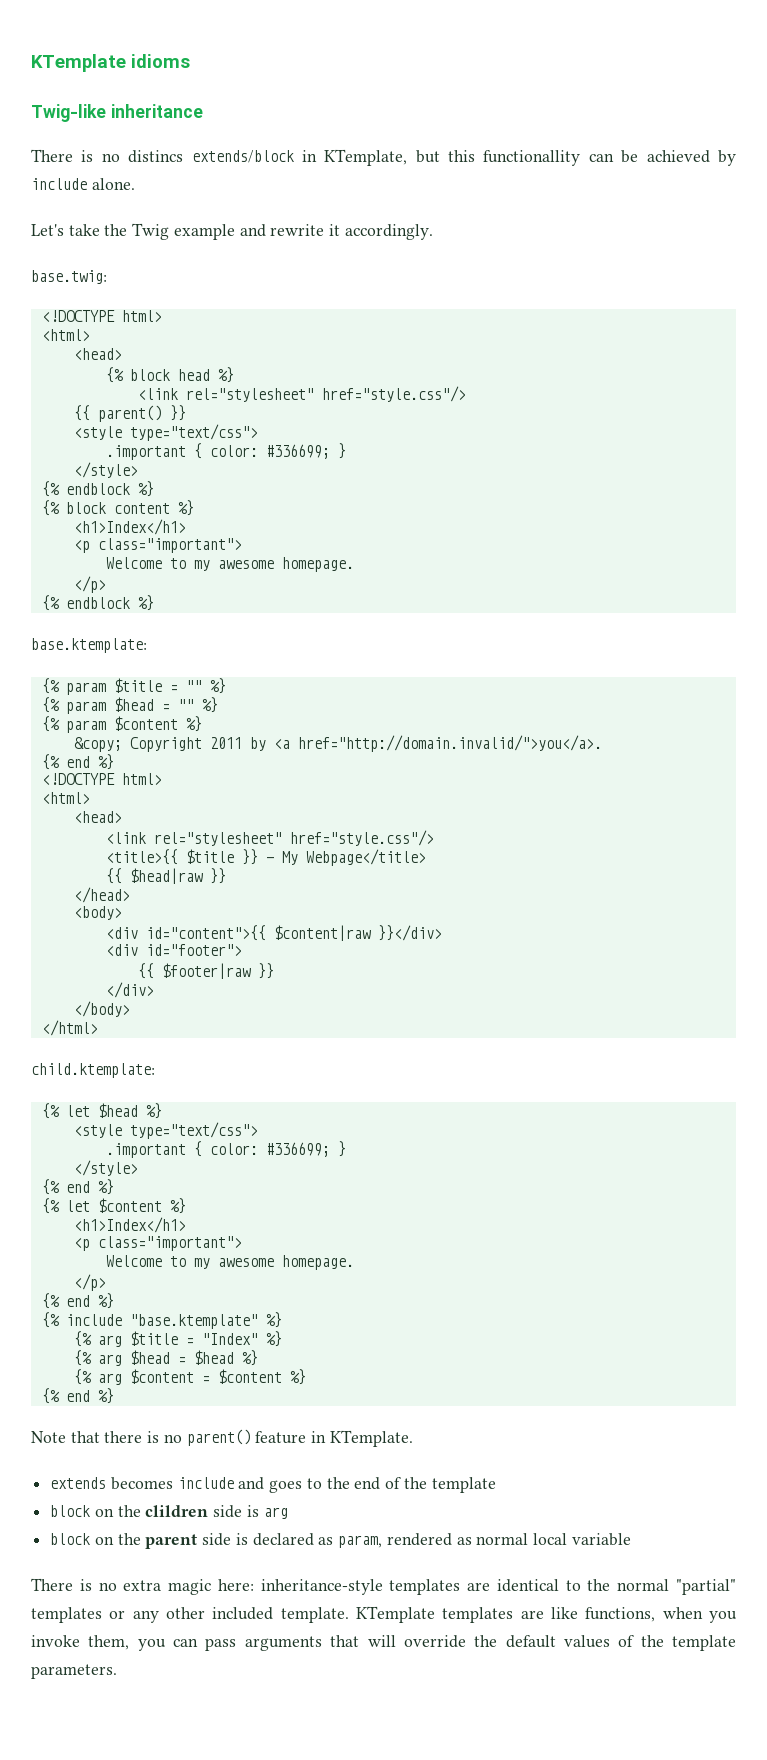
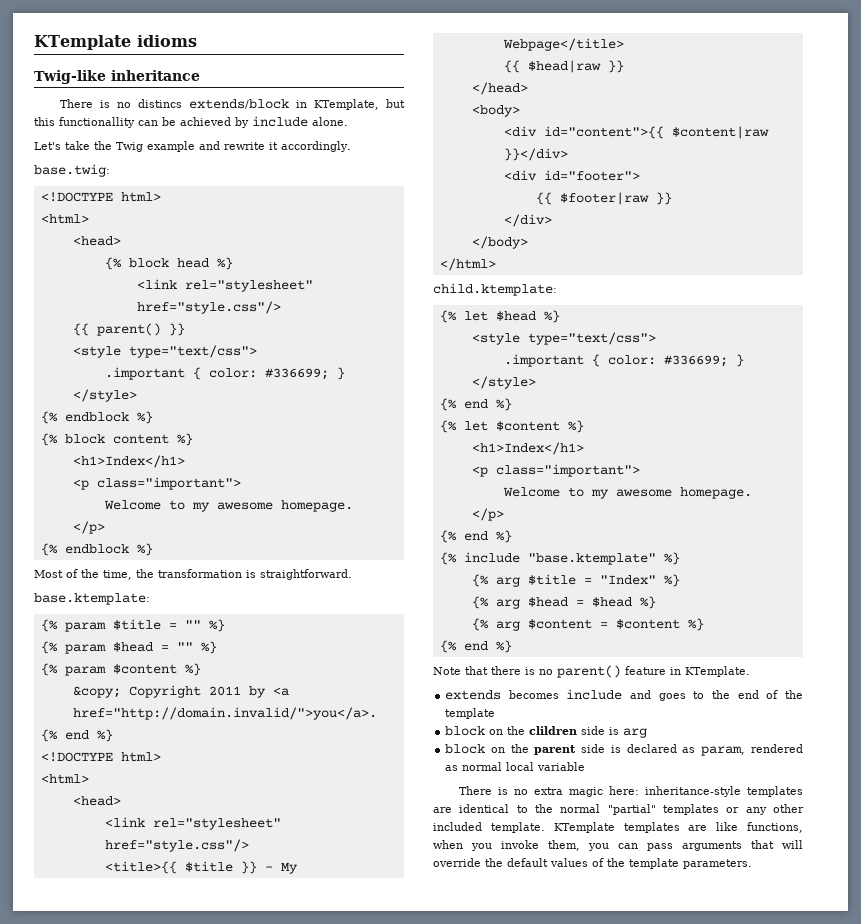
+ Most of the time, the transformation is straightforward.

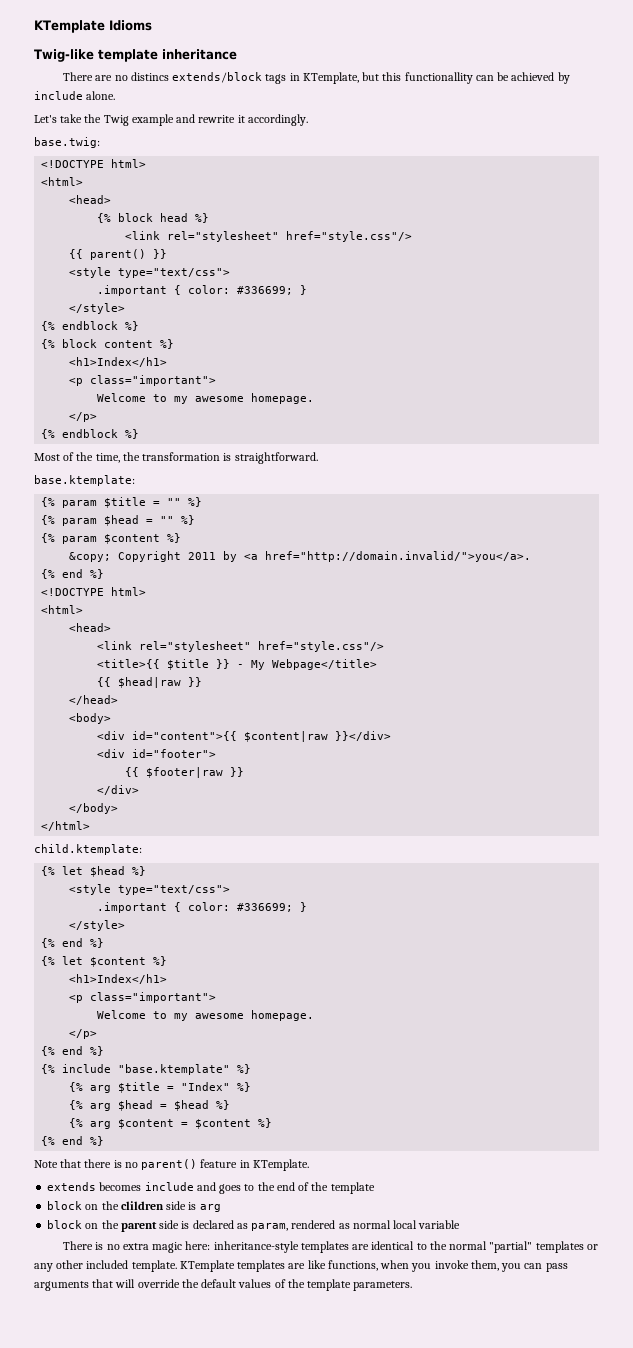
- KTemplate idioms
+ KTemplate Idioms
- Twig-like inheritance
+ Twig-like template inheritance
- There is no distincs extends/block in KTemplate, but this functionallity can be achieved by include alone.
+ There are no distincs extends/block tags in KTemplate, but this functionallity can be achieved by include alone.

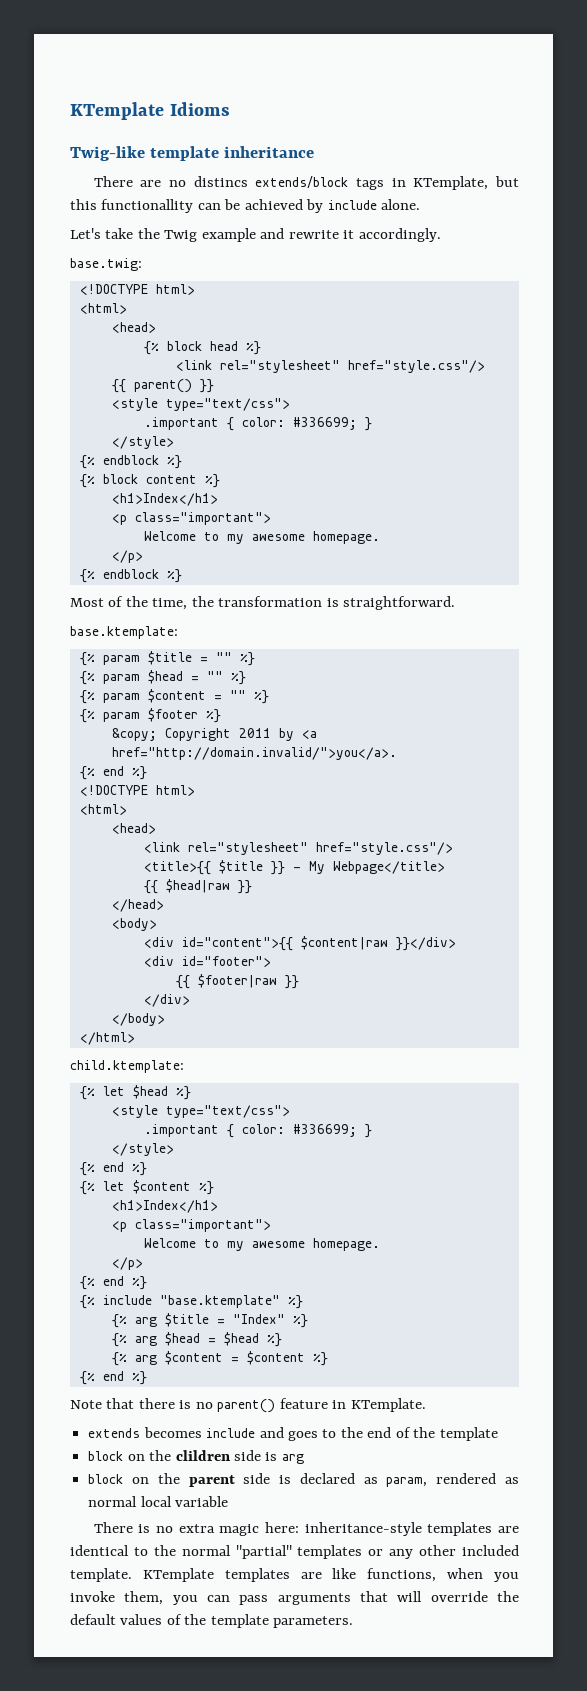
- {% param $content %}
+ {% param $content = "" %}
+ {% param $footer %}

